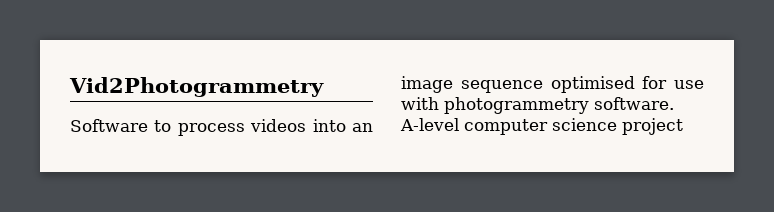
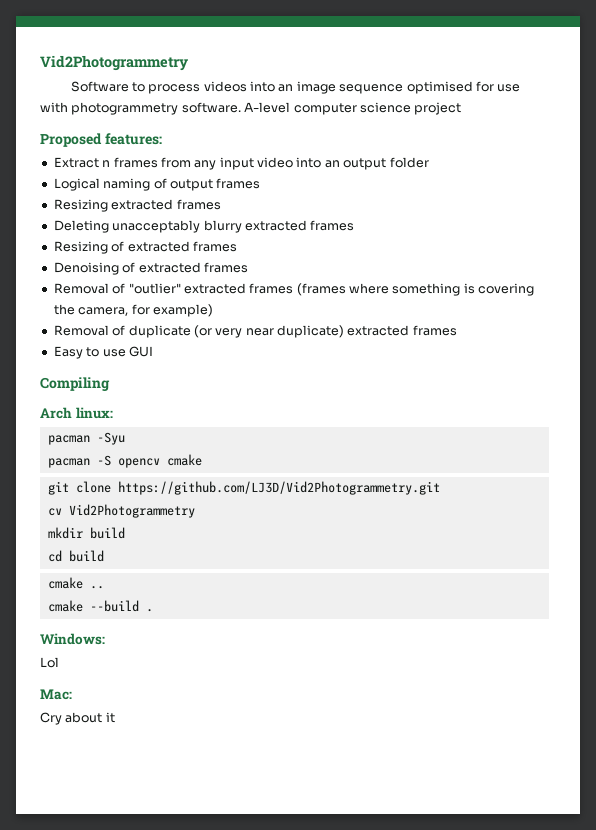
+ Proposed features:
+ Extract n frames from any input video into an output folder
+ Logical naming of output frames
+ Resizing extracted frames
+ Deleting unacceptably blurry extracted frames
+ Resizing of extracted frames
+ Denoising of extracted frames
+ Removal of "outlier" extracted frames (frames where something is covering the camera, for example)
+ Removal of duplicate (or very near duplicate) extracted frames
+ Easy to use GUI
+ Compiling
+ Arch linux:
+ pacman -Syu
+ pacman -S opencv cmake
+ git clone https://github.com/LJ3D/Vid2Photogrammetry.git
+ cv Vid2Photogrammetry
+ mkdir build
+ cd build
+ cmake ..
+ cmake --build .
+ Windows:
+ Lol
+ Mac:
+ Cry about it

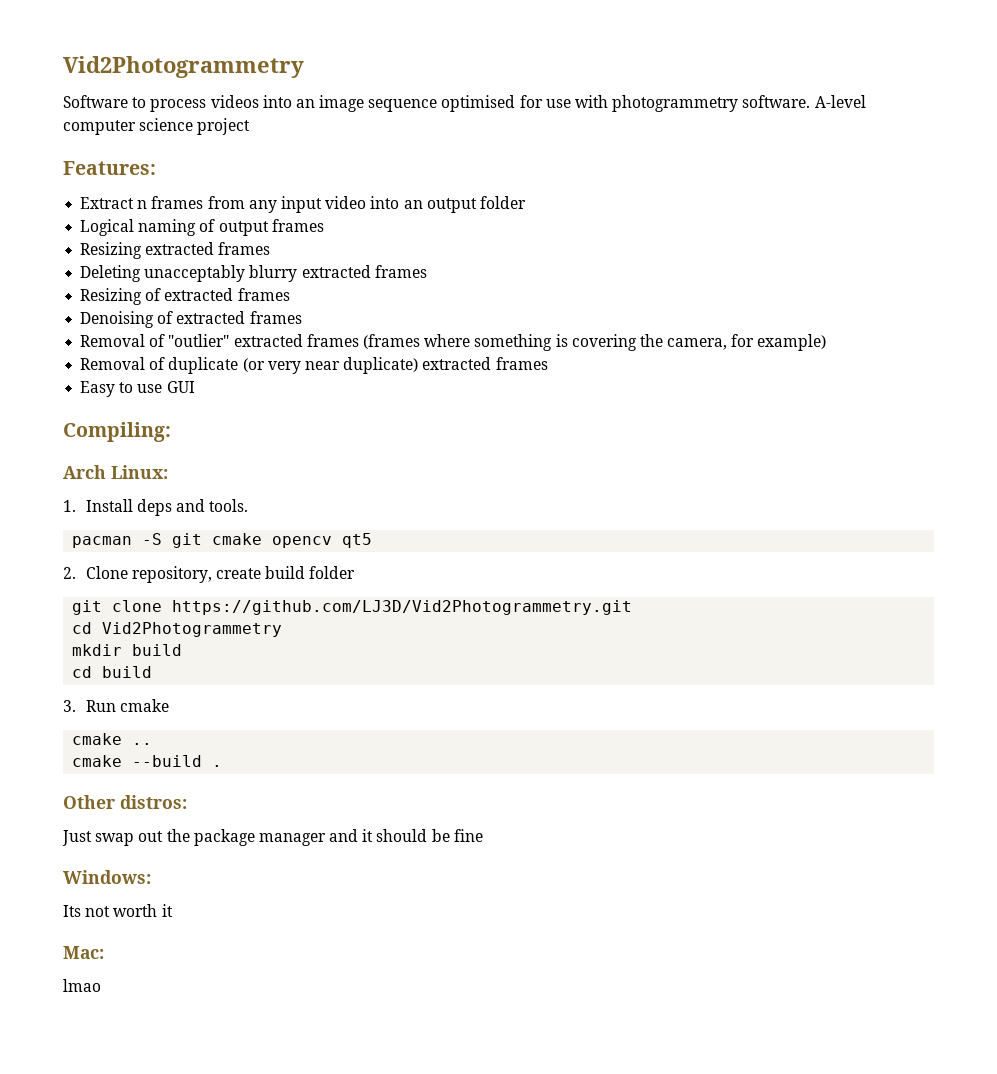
- Proposed features:
+ Features:
- Compiling
+ Compiling:
- Arch linux:
- pacman -Syu
- pacman -S opencv cmake
+ Arch Linux:
+ 1. Install deps and tools.
+ pacman -S git cmake opencv qt5
+ 2. Clone repository, create build folder
- cv Vid2Photogrammetry
+ cd Vid2Photogrammetry
+ 3. Run cmake
+ Other distros:
+ Just swap out the package manager and it should be fine
  Windows:
- Lol
+ Its not worth it
  Mac:
- Cry about it
+ lmao

